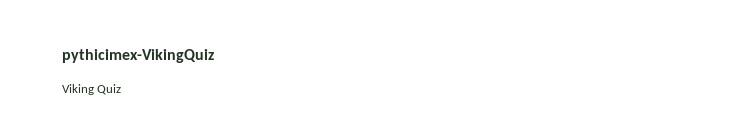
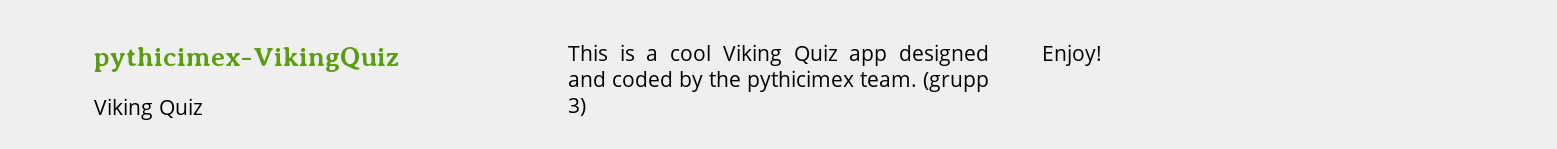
+ This is a cool Viking Quiz app designed and coded by the pythicimex team. (grupp 3)
+ Enjoy!

